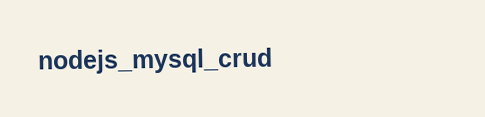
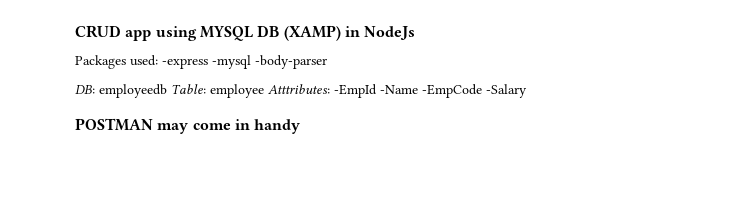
- nodejs_mysql_crud
+ CRUD app using MYSQL DB (XAMP) in NodeJs
+ Packages used: -express -mysql -body-parser
+ DB: employeedb Table: employee Atttributes: -EmpId -Name -EmpCode -Salary
+ POSTMAN may come in handy

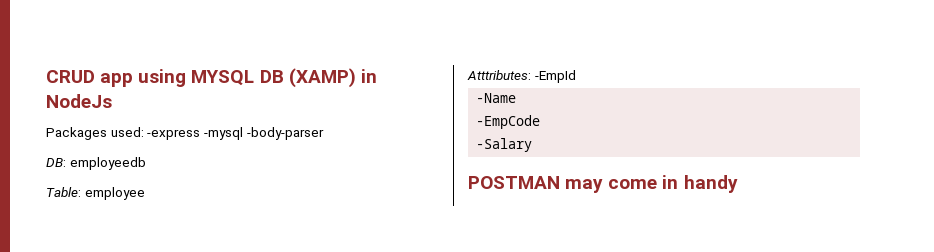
- DB: employeedb Table: employee Atttributes: -EmpId -Name -EmpCode -Salary
+ DB: employeedb
+ Table: employee
+ Atttributes: -EmpId
+ -Name
+ -EmpCode
+ -Salary

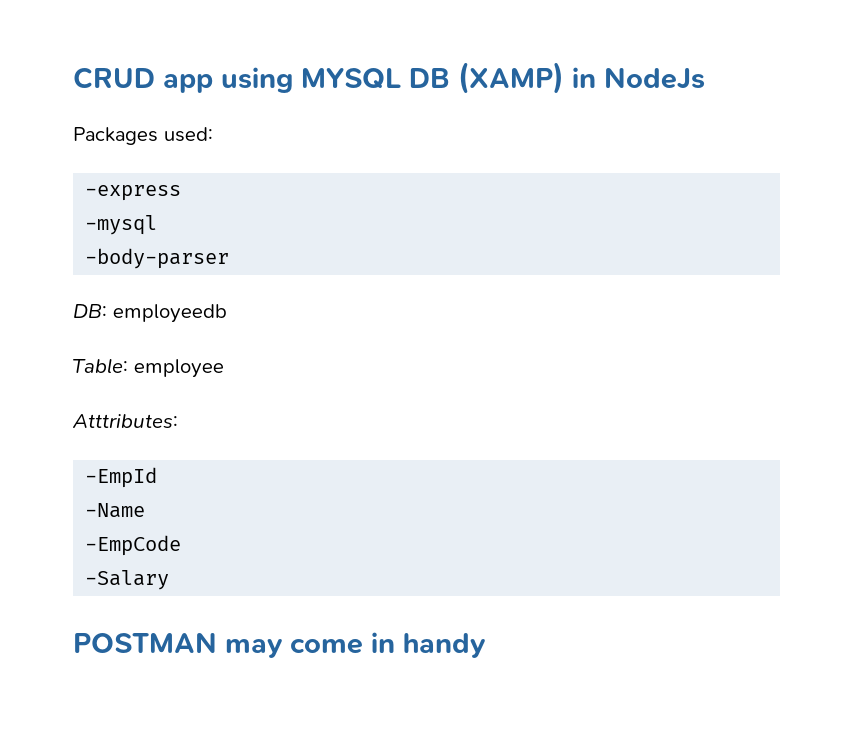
- Packages used: -express -mysql -body-parser
+ Packages used:
+ -express
+ -mysql
+ -body-parser
- Atttributes: -EmpId
+ Atttributes:
+ -EmpId

